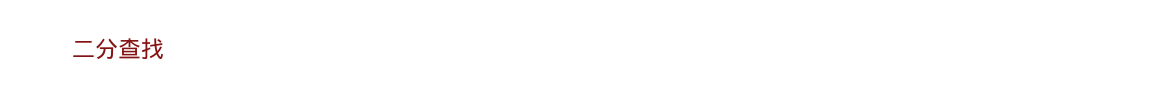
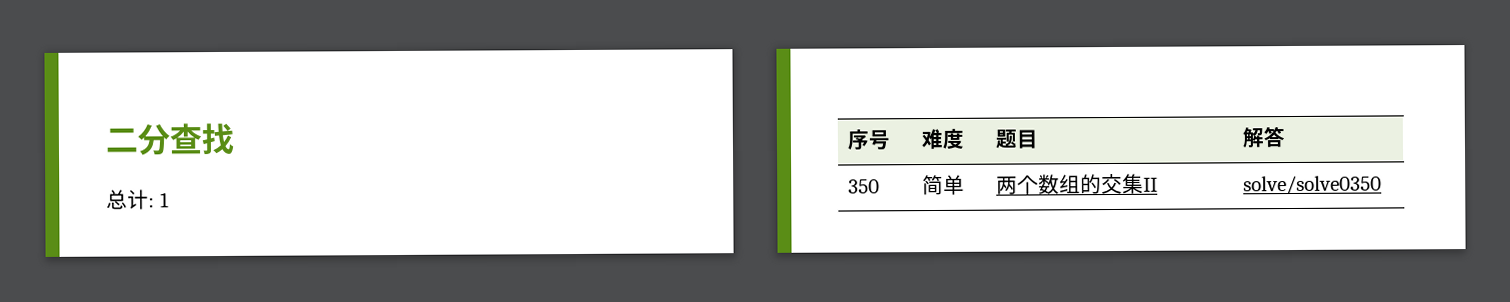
+ 总计: 1
+ 序号 | 难度 | 题目 | 解答
+ 350 | 简单 | 两个数组的交集II | solve/solve0350

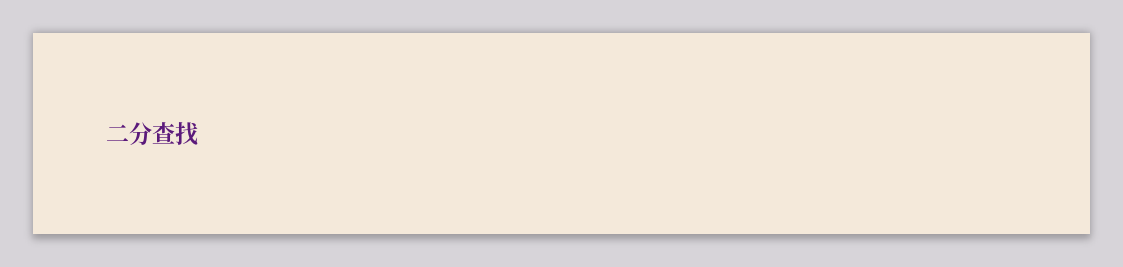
- 总计: 1
- 序号 | 难度 | 题目 | 解答
- 350 | 简单 | 两个数组的交集II | solve/solve0350

